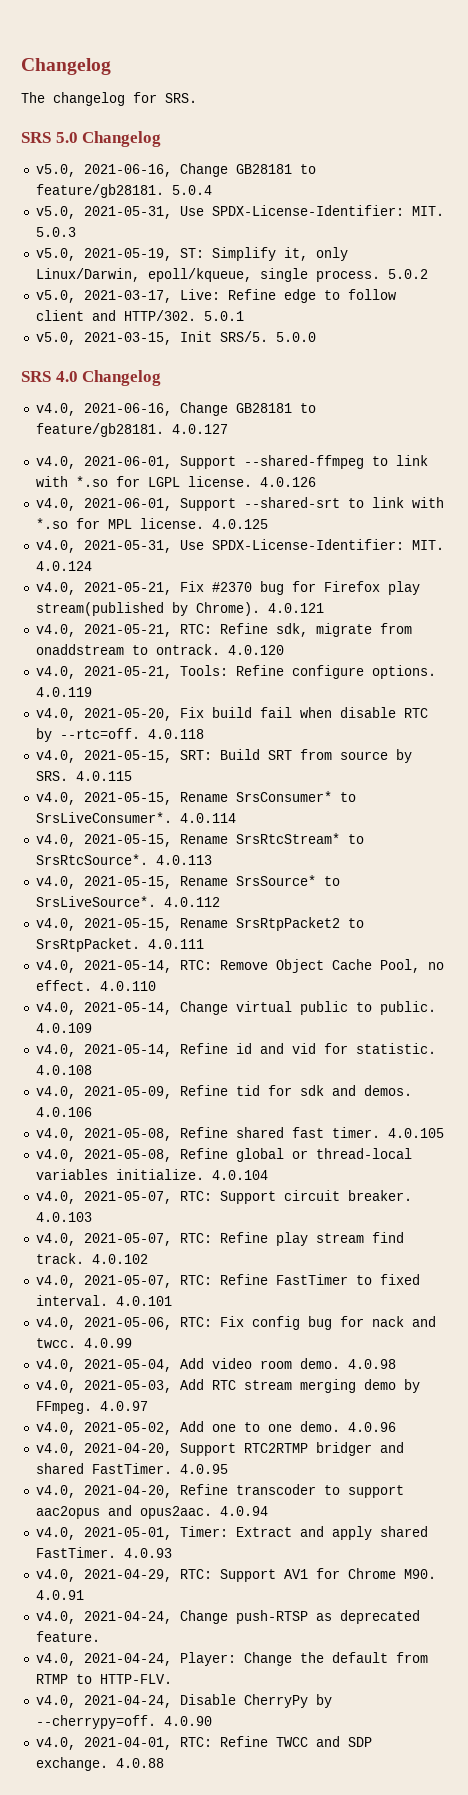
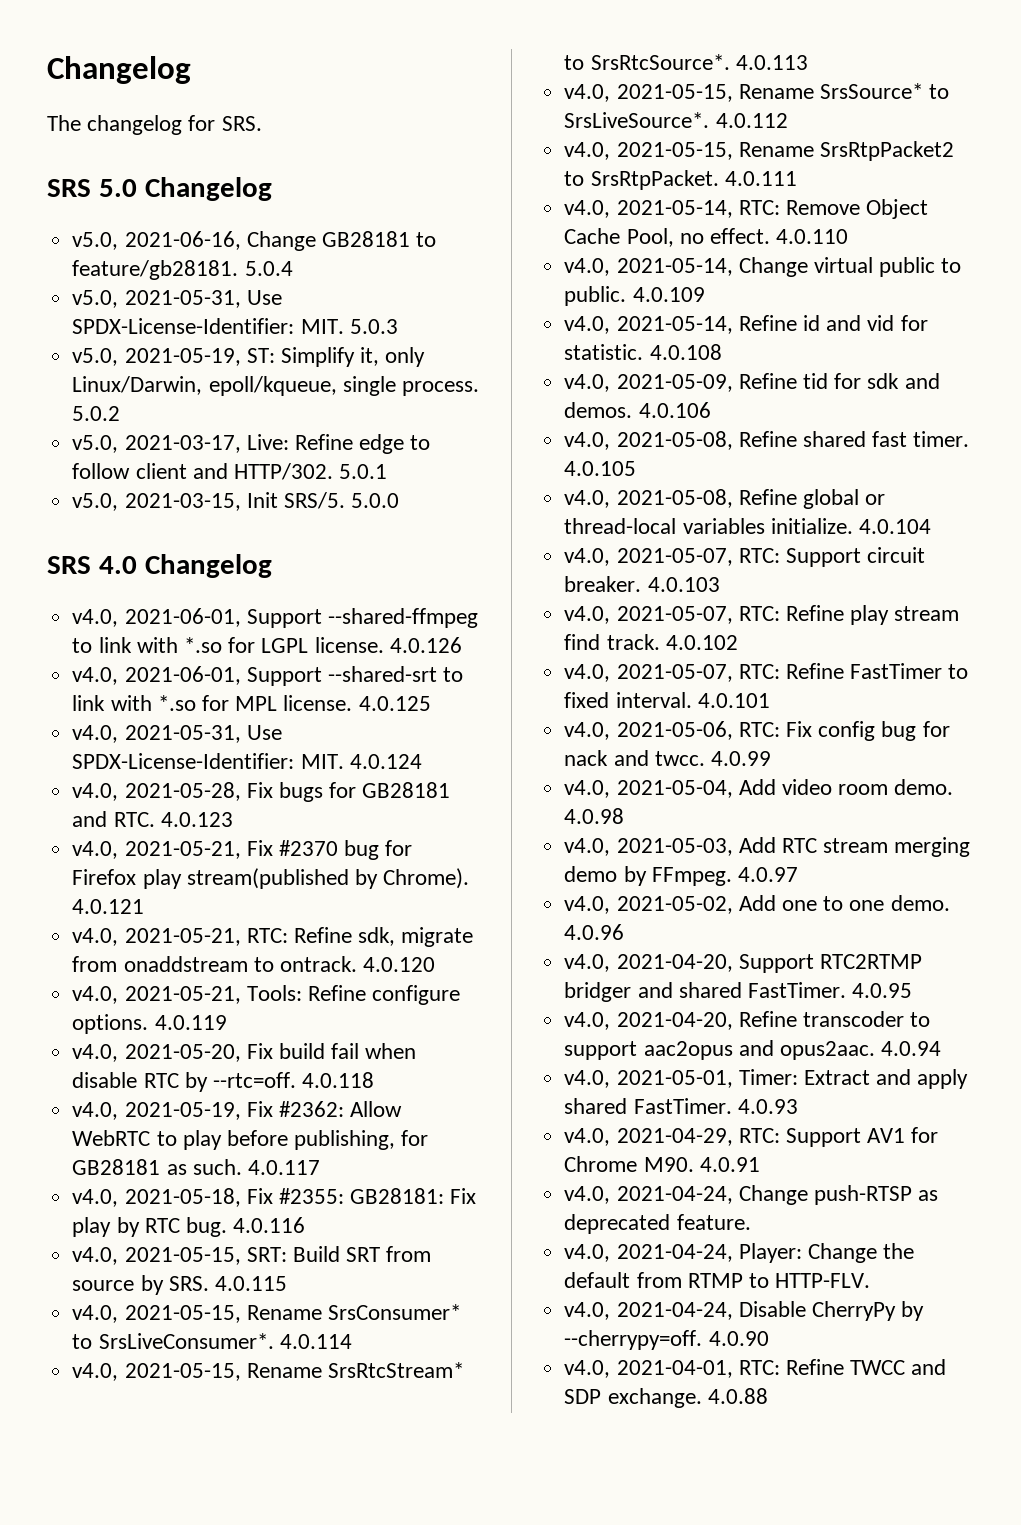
- v4.0, 2021-06-16, Change GB28181 to feature/gb28181. 4.0.127
+ v4.0, 2021-05-28, Fix bugs for GB28181 and RTC. 4.0.123
+ v4.0, 2021-05-19, Fix #2362: Allow WebRTC to play before publishing, for GB28181 as such. 4.0.117
+ v4.0, 2021-05-18, Fix #2355: GB28181: Fix play by RTC bug. 4.0.116

